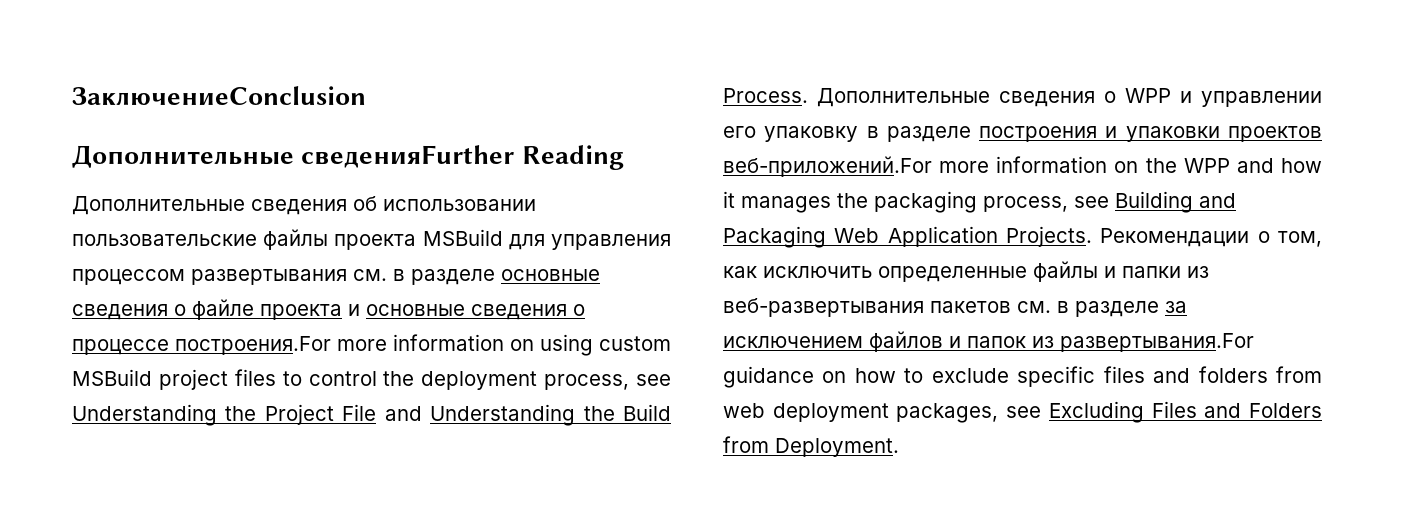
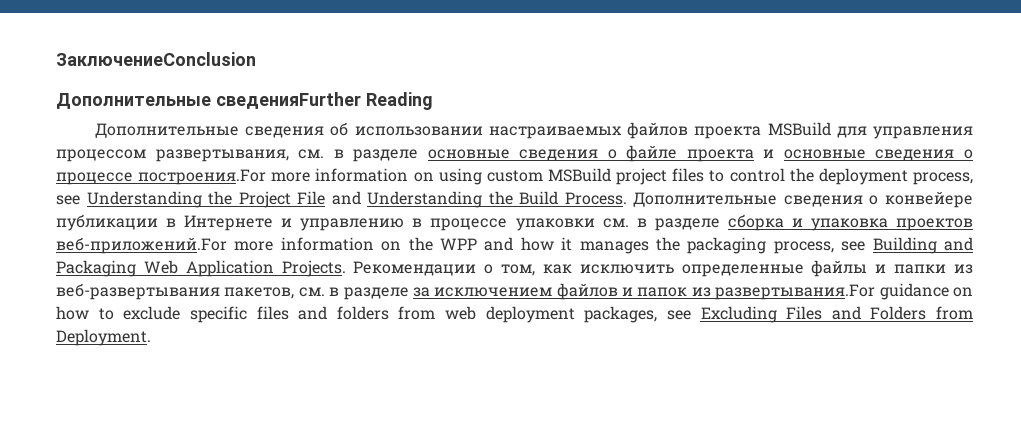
- Дополнительные сведения об использовании пользовательские файлы проекта MSBuild для управления процессом развертывания см. в разделе основные сведения о файле проекта и основные сведения о процессе построения.For more information on using custom MSBuild project files to control the deployment process, see Understanding the Project File and Understanding the Build Process.
+ Дополнительные сведения об использовании настраиваемых файлов проекта MSBuild для управления процессом развертывания, см. в разделе основные сведения о файле проекта и основные сведения о процессе построения.For more information on using custom MSBuild project files to control the deployment process, see Understanding the Project File and Understanding the Build Process.
- Дополнительные сведения о WPP и управлении его упаковку в разделе построения и упаковки проектов веб-приложений.For more information on the WPP and how it manages the packaging process, see Building and Packaging Web Application Projects.
+ Дополнительные сведения о конвейере публикации в Интернете и управлению в процессе упаковки см. в разделе сборка и упаковка проектов веб-приложений.For more information on the WPP and how it manages the packaging process, see Building and Packaging Web Application Projects.
- Рекомендации о том, как исключить определенные файлы и папки из веб-развертывания пакетов см. в разделе за исключением файлов и папок из развертывания.For guidance on how to exclude specific files and folders from web deployment packages, see Excluding Files and Folders from Deployment.
+ Рекомендации о том, как исключить определенные файлы и папки из веб-развертывания пакетов, см. в разделе за исключением файлов и папок из развертывания.For guidance on how to exclude specific files and folders from web deployment packages, see Excluding Files and Folders from Deployment.

